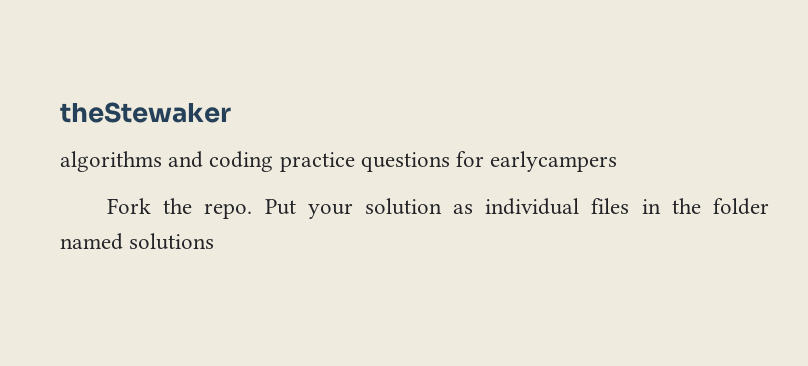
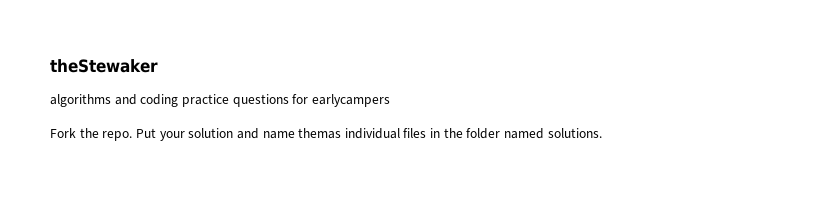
- Put your solution as individual files in the folder named solutions
+ Put your solution and name themas individual files in the folder named solutions.

